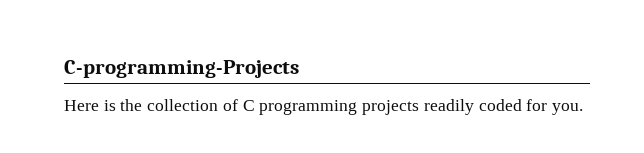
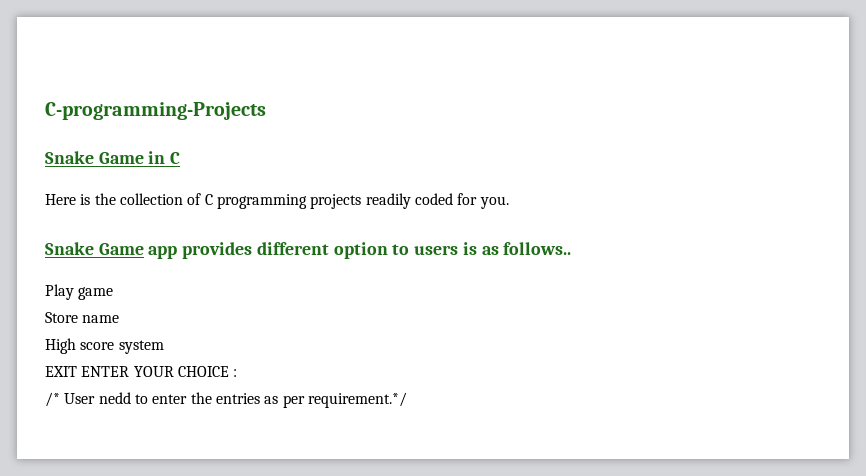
+ Snake Game in C
+ Snake Game app provides different option to users is as follows..
+ Play game
+ Store name
+ High score system
+ EXIT ENTER YOUR CHOICE :
+ /* User nedd to enter the entries as per requirement.*/

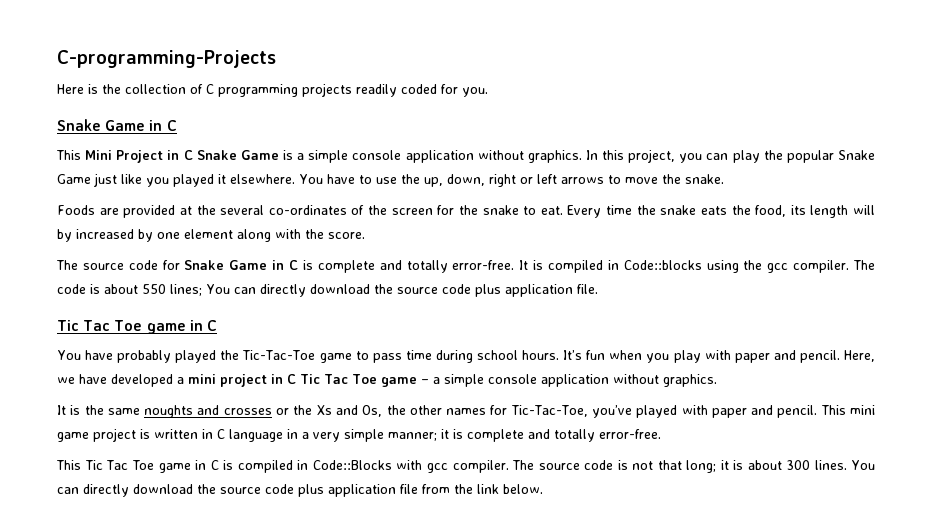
- Snake Game in C
  Here is the collection of C programming projects readily coded for you.
- Snake Game app provides different option to users is as follows..
- Play game
- Store name
- High score system
- EXIT ENTER YOUR CHOICE :
- /* User nedd to enter the entries as per requirement.*/
+ Snake Game in C
+ This Mini Project in C Snake Game is a simple console application without graphics. In this project, you can play the popular Snake Game just like you played it elsewhere. You have to use the up, down, right or left arrows to move the snake.
+ Foods are provided at the several co-ordinates of the screen for the snake to eat. Every time the snake eats the food, its length will by increased by one element along with the score.
+ The source code for Snake Game in C is complete and totally error-free. It is compiled in Code::blocks using the gcc compiler. The code is about 550 lines; You can directly download the source code plus application file.
+ Tic Tac Toe game in C
+ You have probably played the Tic-Tac-Toe game to pass time during school hours. It’s fun when you play with paper and pencil. Here, we have developed a mini project in C Tic Tac Toe game – a simple console application without graphics.
+ It is the same noughts and crosses or the Xs and Os, the other names for Tic-Tac-Toe, you’ve played with paper and pencil. This mini game project is written in C language in a very simple manner; it is complete and totally error-free.
+ This Tic Tac Toe game in C is compiled in Code::Blocks with gcc compiler. The source code is not that long; it is about 300 lines. You can directly download the source code plus application file from the link below.

